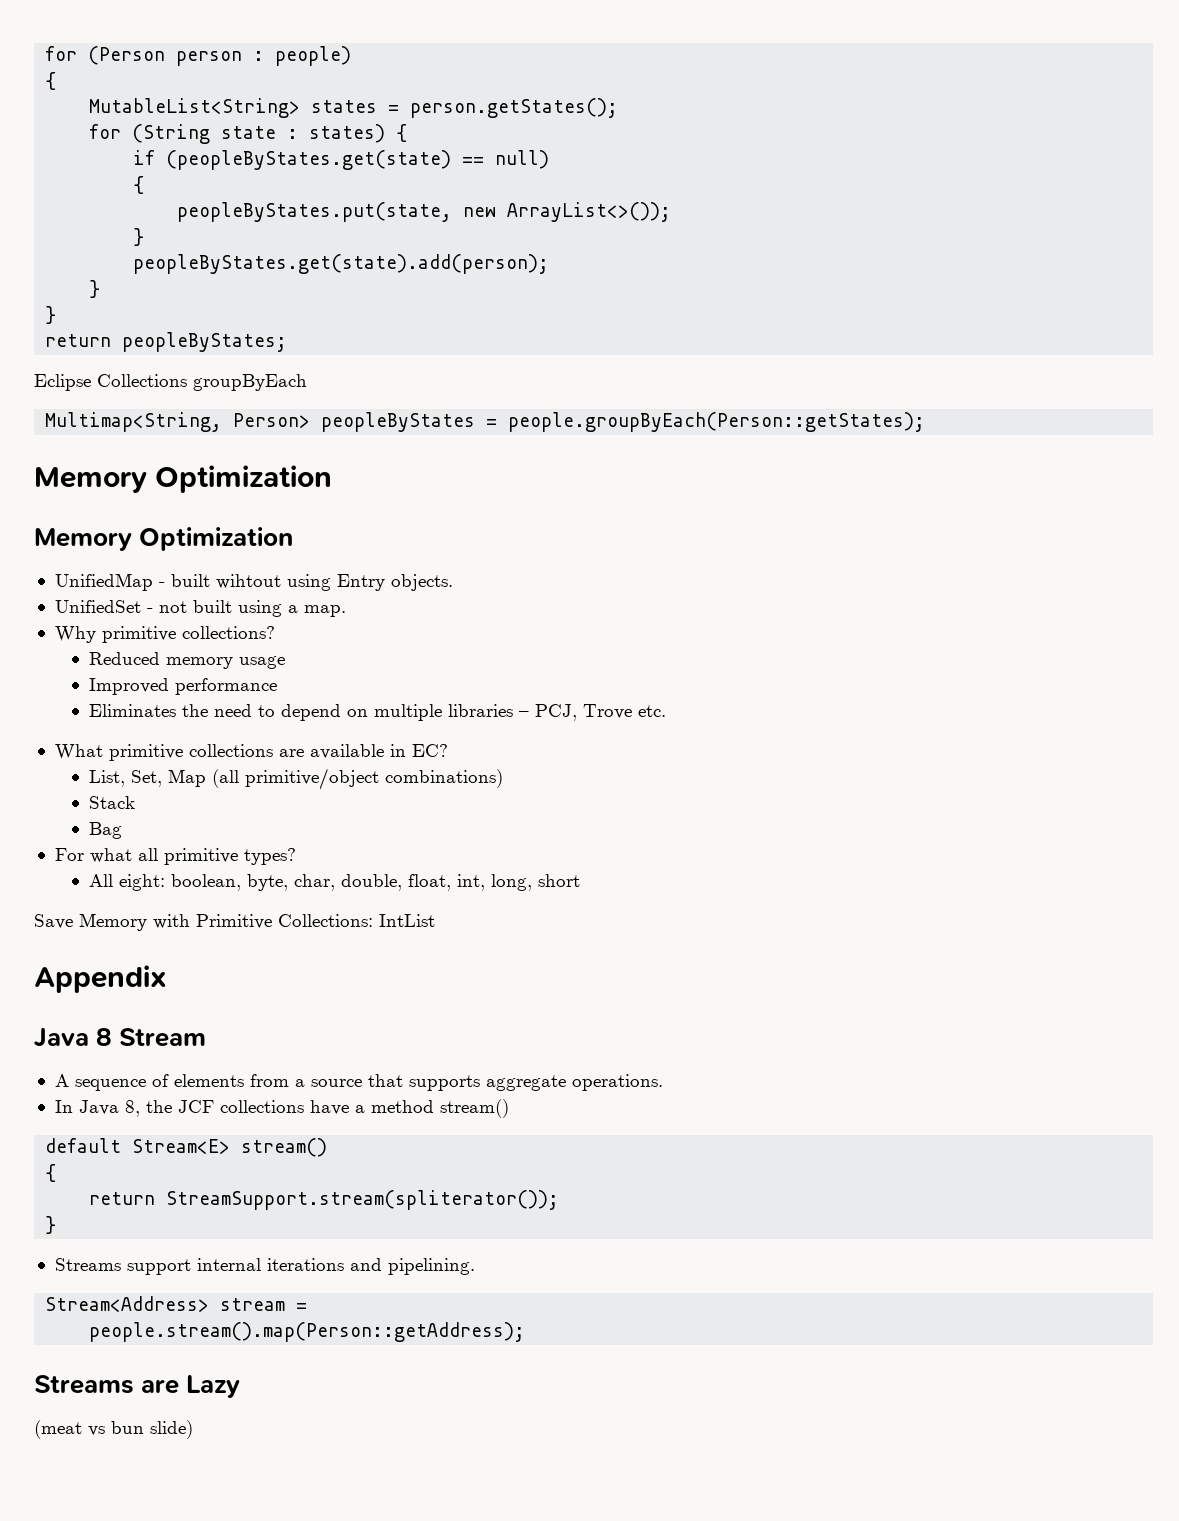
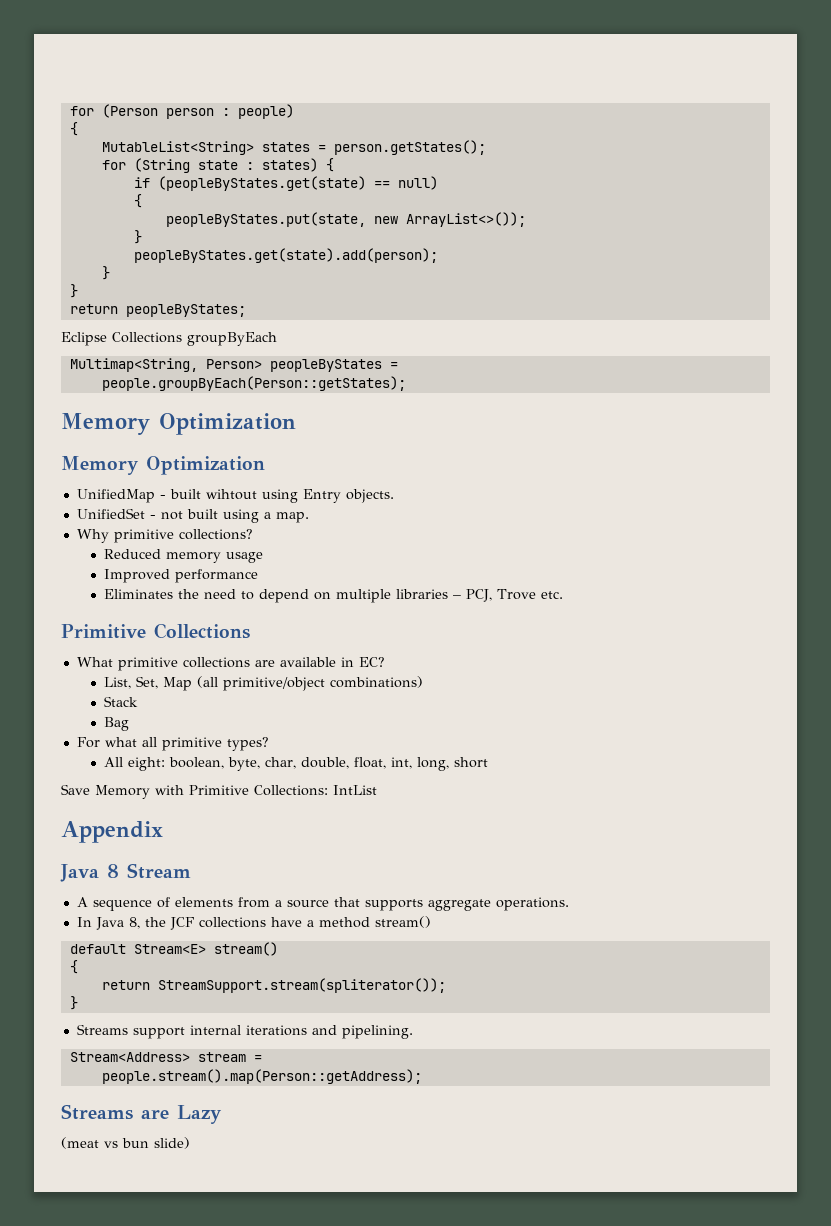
- Multimap<String, Person> peopleByStates = people.groupByEach(Person::getStates);
+ Multimap<String, Person> peopleByStates =
+ people.groupByEach(Person::getStates);
+ Primitive Collections

